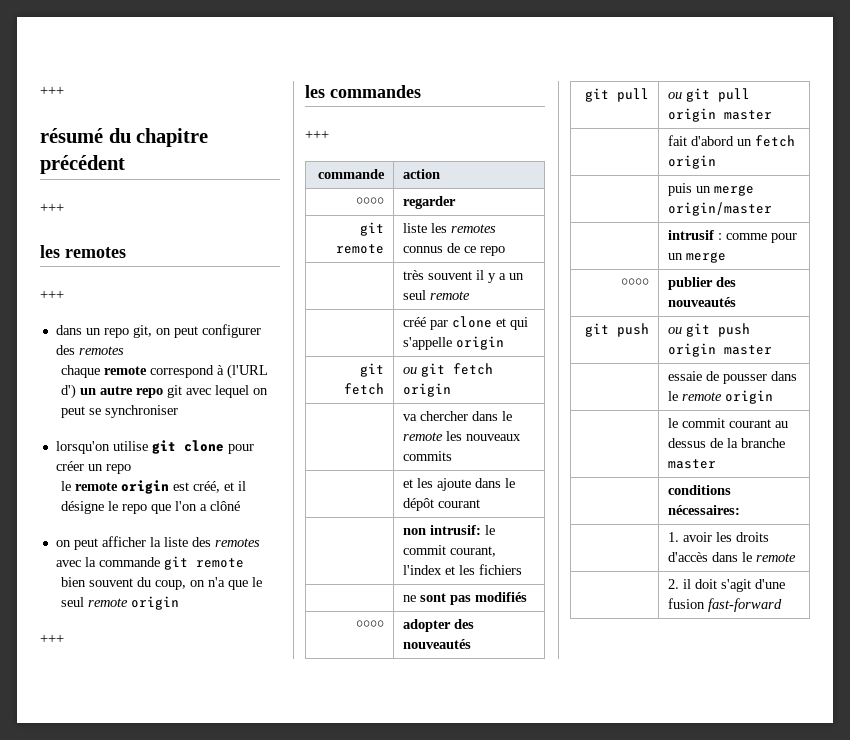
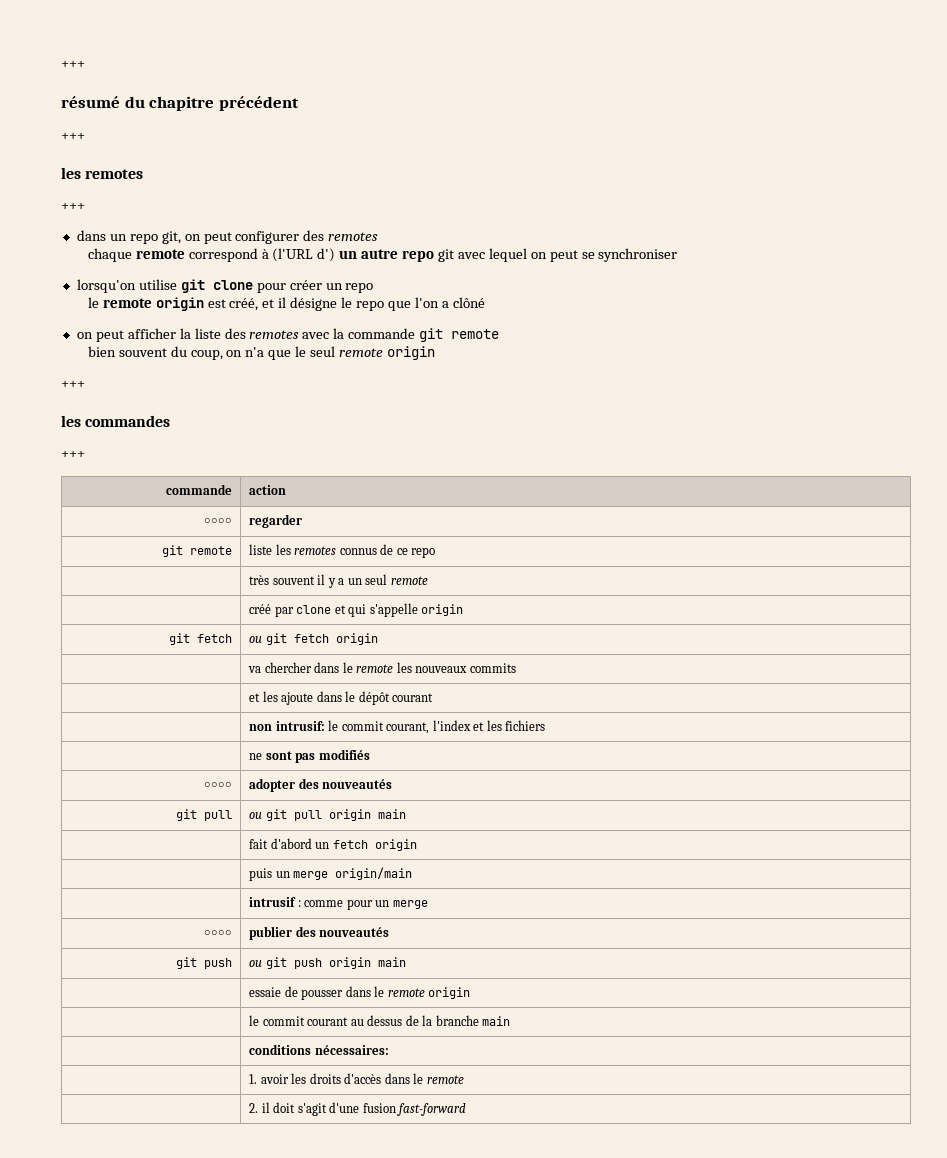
- git pull | ou git pull origin master
+ git pull | ou git pull origin main
- | puis un merge origin/master
+ | puis un merge origin/main
- git push | ou git push origin master
+ git push | ou git push origin main
- | le commit courant au dessus de la branche master
+ | le commit courant au dessus de la branche main

